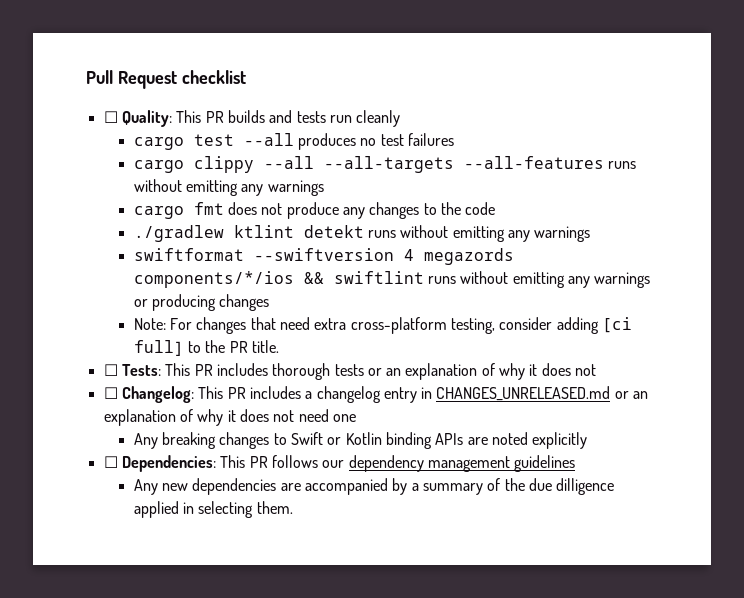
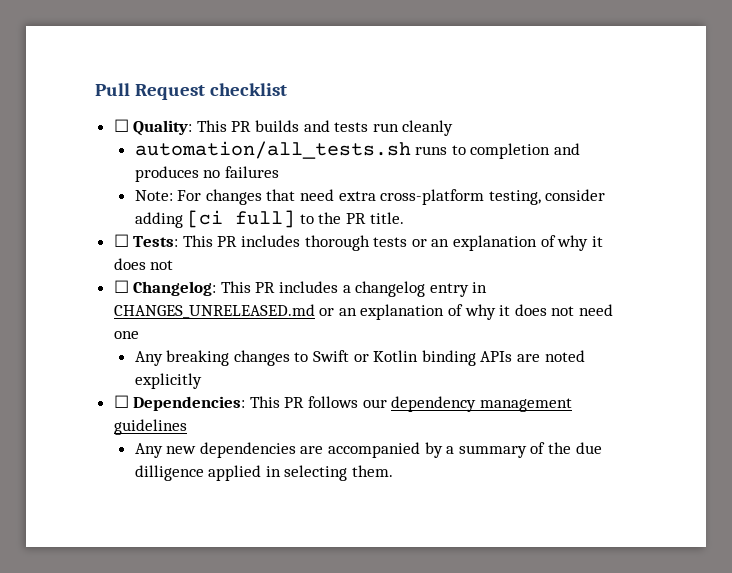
- cargo test --all produces no test failures
+ automation/all_tests.sh runs to completion and produces no failures
- cargo clippy --all --all-targets --all-features runs without emitting any warnings
- cargo fmt does not produce any changes to the code
- ./gradlew ktlint detekt runs without emitting any warnings
- swiftformat --swiftversion 4 megazords components/*/ios && swiftlint runs without emitting any warnings or producing changes

